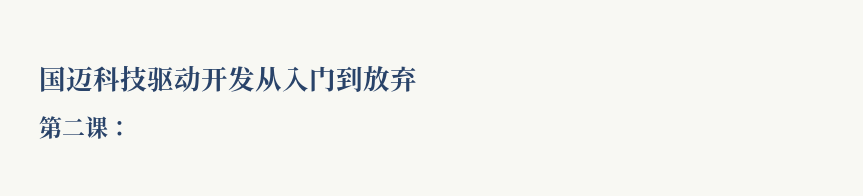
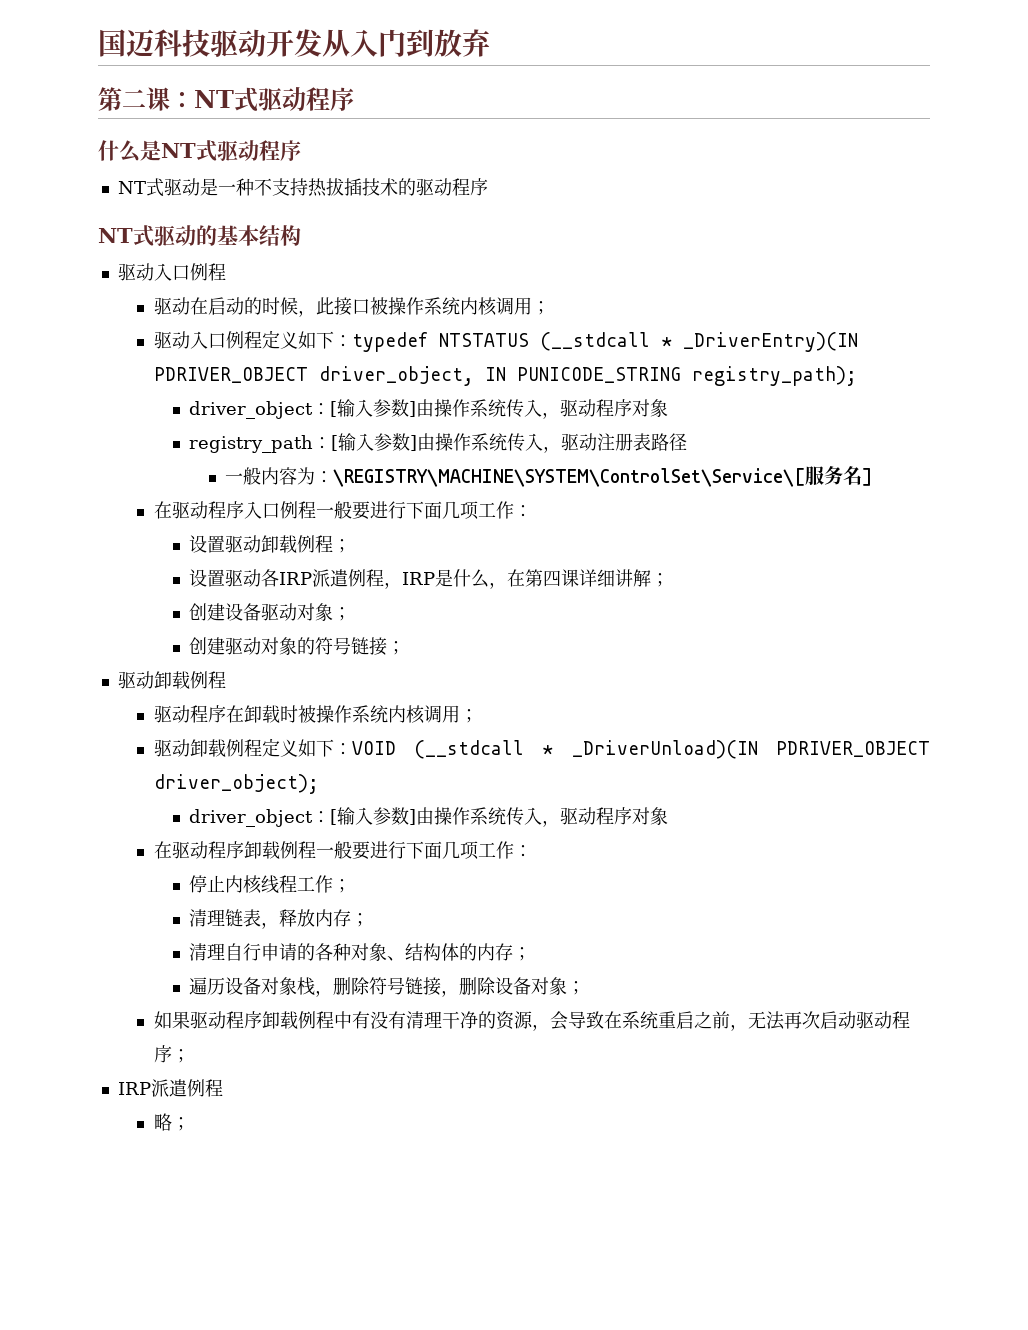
- 第二课：
+ 第二课：NT式驱动程序
+ 什么是NT式驱动程序
+ NT式驱动是一种不支持热拔插技术的驱动程序
+ NT式驱动的基本结构
+ 驱动入口例程
+ 驱动在启动的时候，此接口被操作系统内核调用；
+ 驱动入口例程定义如下：typedef NTSTATUS (__stdcall * _DriverEntry)(IN PDRIVER_OBJECT driver_object, IN PUNICODE_STRING registry_path);
+ driver_object：[输入参数]由操作系统传入，驱动程序对象
+ registry_path：[输入参数]由操作系统传入，驱动注册表路径
+ 一般内容为：\REGISTRY\MACHINE\SYSTEM\ControlSet\Service\[服务名]
+ 在驱动程序入口例程一般要进行下面几项工作：
+ 设置驱动卸载例程；
+ 设置驱动各IRP派遣例程，IRP是什么，在第四课详细讲解；
+ 创建设备驱动对象；
+ 创建驱动对象的符号链接；
+ 驱动卸载例程
+ 驱动程序在卸载时被操作系统内核调用；
+ 驱动卸载例程定义如下：VOID (__stdcall * _DriverUnload)(IN PDRIVER_OBJECT driver_object);
+ driver_object：[输入参数]由操作系统传入，驱动程序对象
+ 在驱动程序卸载例程一般要进行下面几项工作：
+ 停止内核线程工作；
+ 清理链表，释放内存；
+ 清理自行申请的各种对象、结构体的内存；
+ 遍历设备对象栈，删除符号链接，删除设备对象；
+ 如果驱动程序卸载例程中有没有清理干净的资源，会导致在系统重启之前，无法再次启动驱动程序；
+ IRP派遣例程
+ 略；

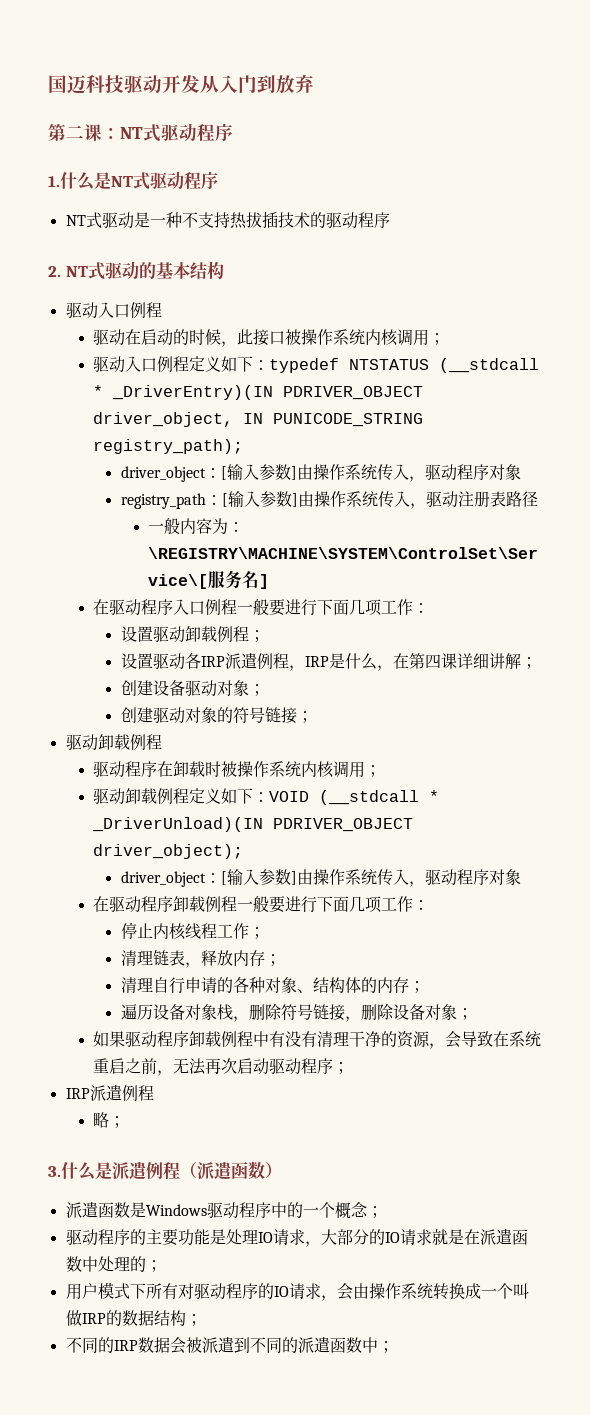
- 什么是NT式驱动程序
+ 1.什么是NT式驱动程序
- NT式驱动的基本结构
+ 2. NT式驱动的基本结构
+ 3.什么是派遣例程（派遣函数）
+ 派遣函数是Windows驱动程序中的一个概念；
+ 驱动程序的主要功能是处理IO请求，大部分的IO请求就是在派遣函数中处理的；
+ 用户模式下所有对驱动程序的IO请求，会由操作系统转换成一个叫做IRP的数据结构；
+ 不同的IRP数据会被派遣到不同的派遣函数中；

